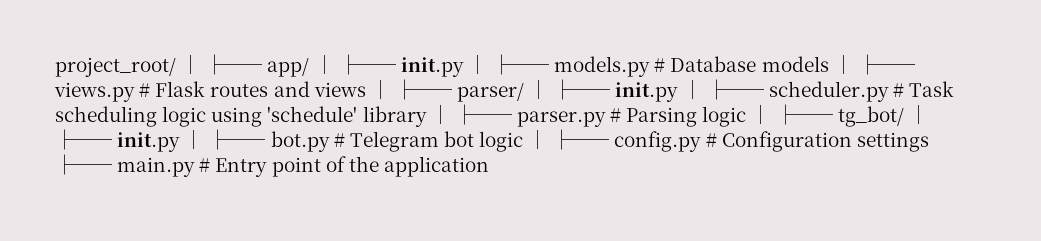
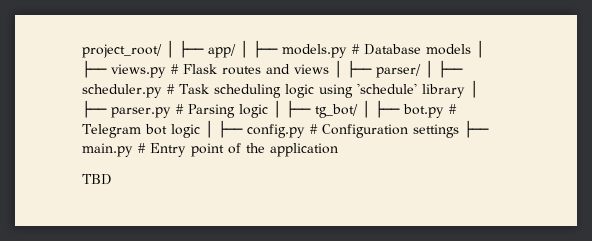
- project_root/ │ ├── app/ │ ├── init.py │ ├── models.py # Database models │ ├── views.py # Flask routes and views │ ├── parser/ │ ├── init.py │ ├── scheduler.py # Task scheduling logic using 'schedule' library │ ├── parser.py # Parsing logic │ ├── tg_bot/ │ ├── init.py │ ├── bot.py # Telegram bot logic │ ├── config.py # Configuration settings ├── main.py # Entry point of the application
+ project_root/ │ ├── app/ │ ├── models.py # Database models │ ├── views.py # Flask routes and views │ ├── parser/ │ ├── scheduler.py # Task scheduling logic using 'schedule' library │ ├── parser.py # Parsing logic │ ├── tg_bot/ │ ├── bot.py # Telegram bot logic │ ├── config.py # Configuration settings ├── main.py # Entry point of the application
+ TBD

